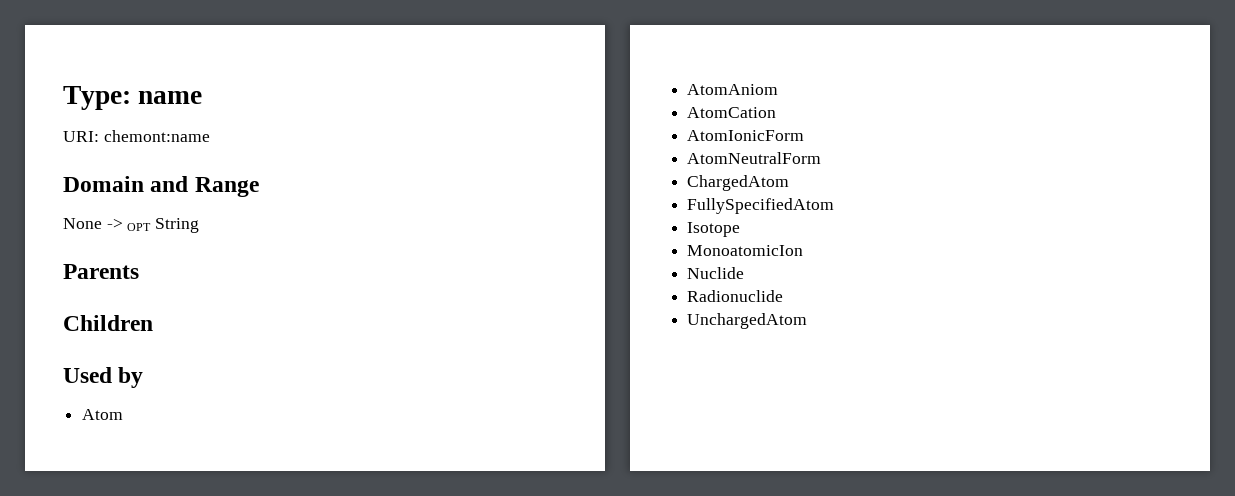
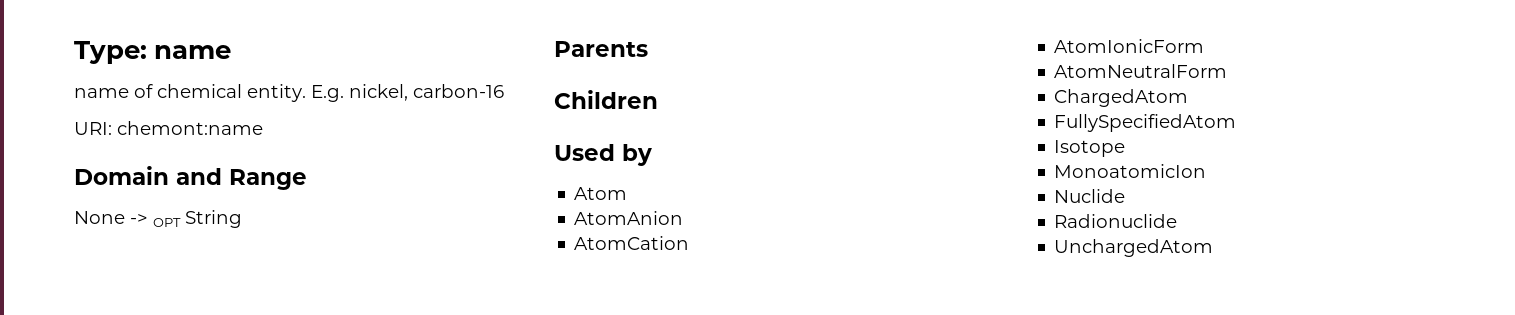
+ name of chemical entity. E.g. nickel, carbon-16
- AtomAniom
+ AtomAnion

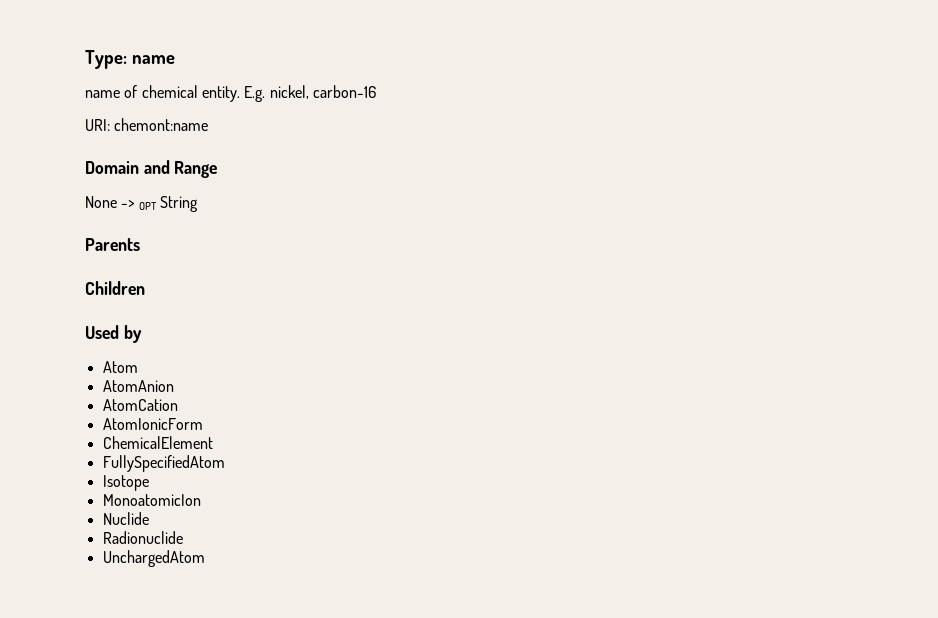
- AtomNeutralForm
- ChargedAtom
+ ChemicalElement

